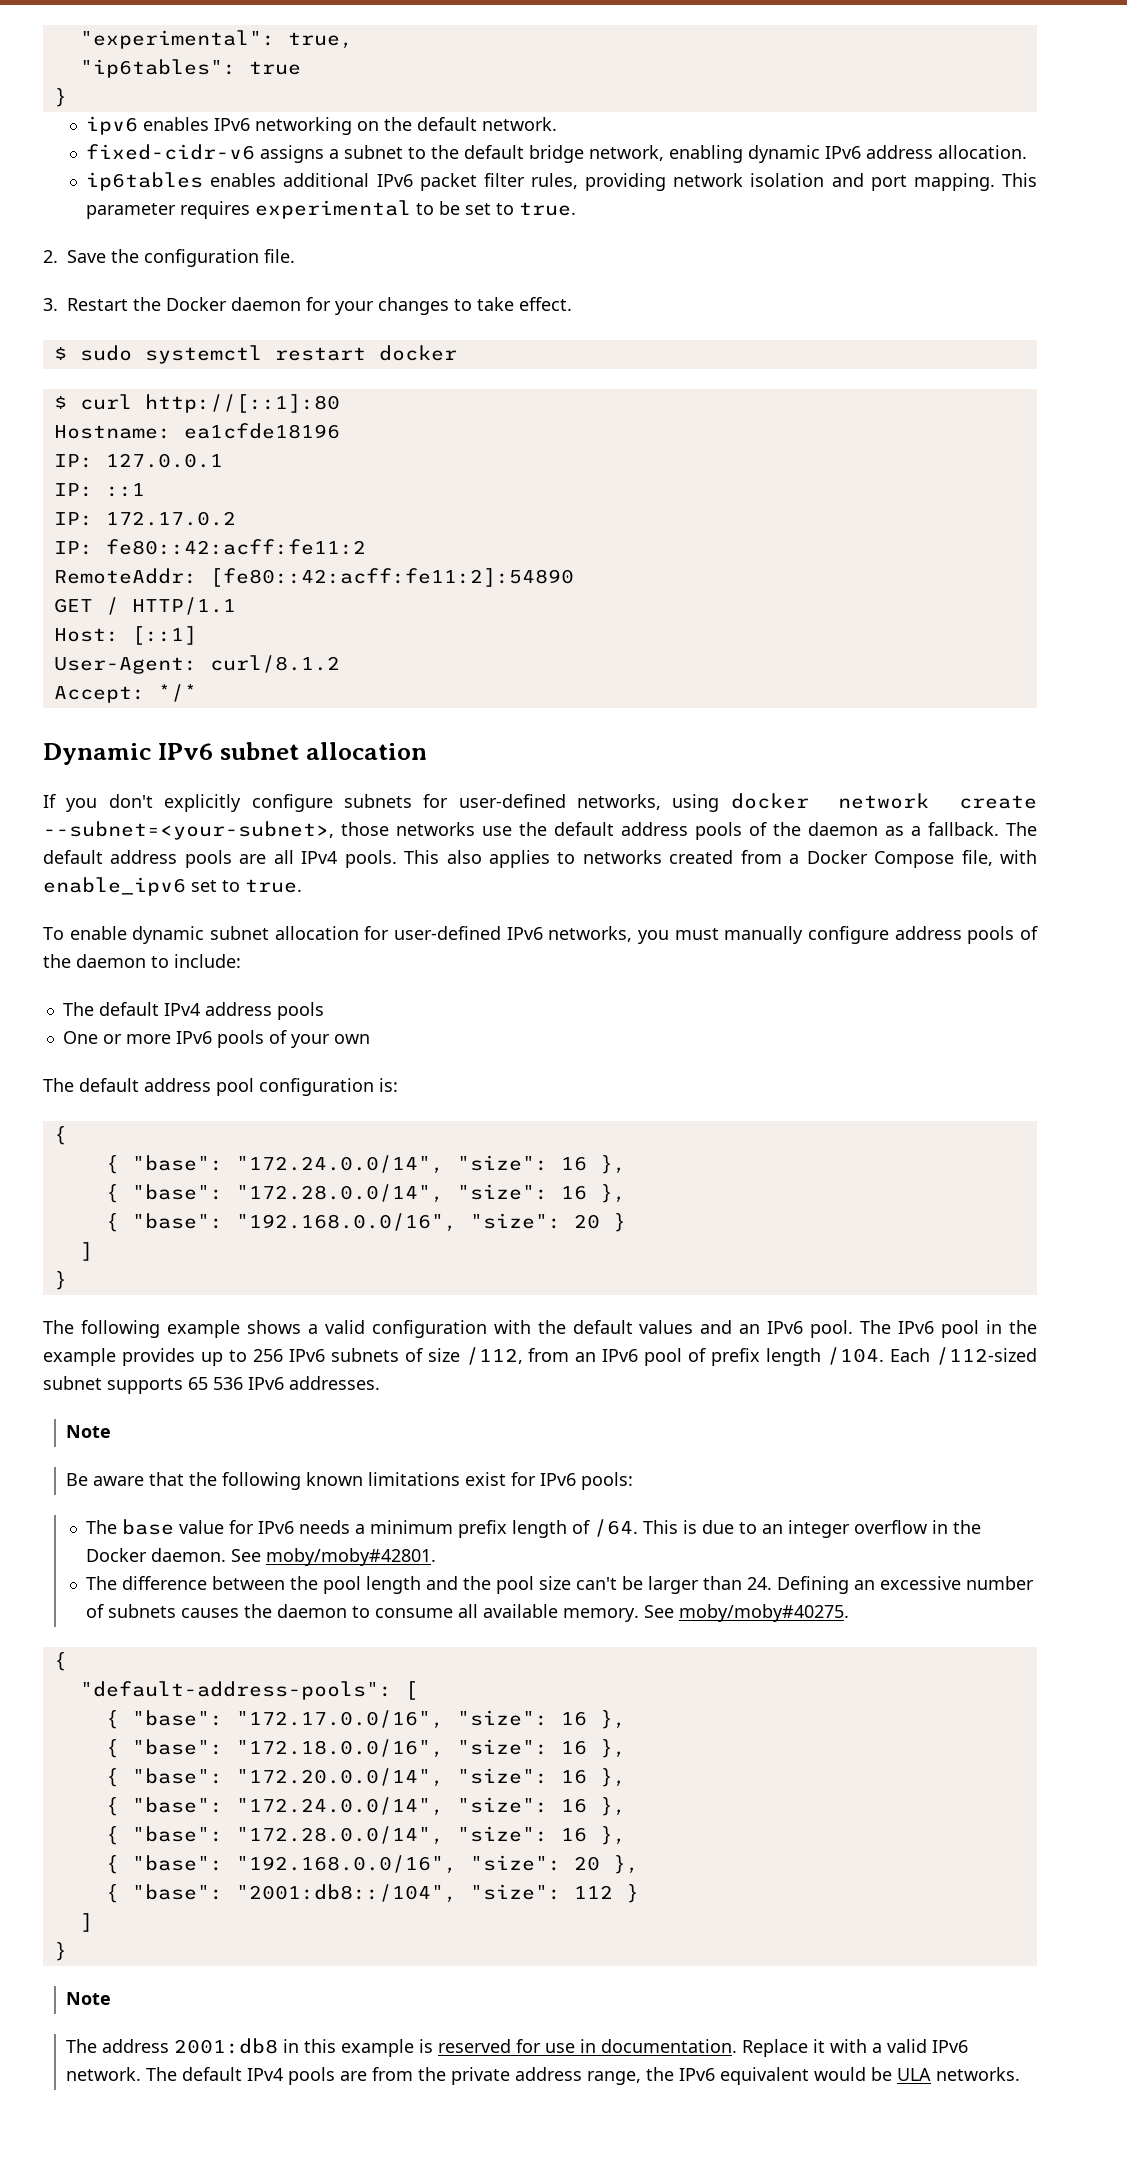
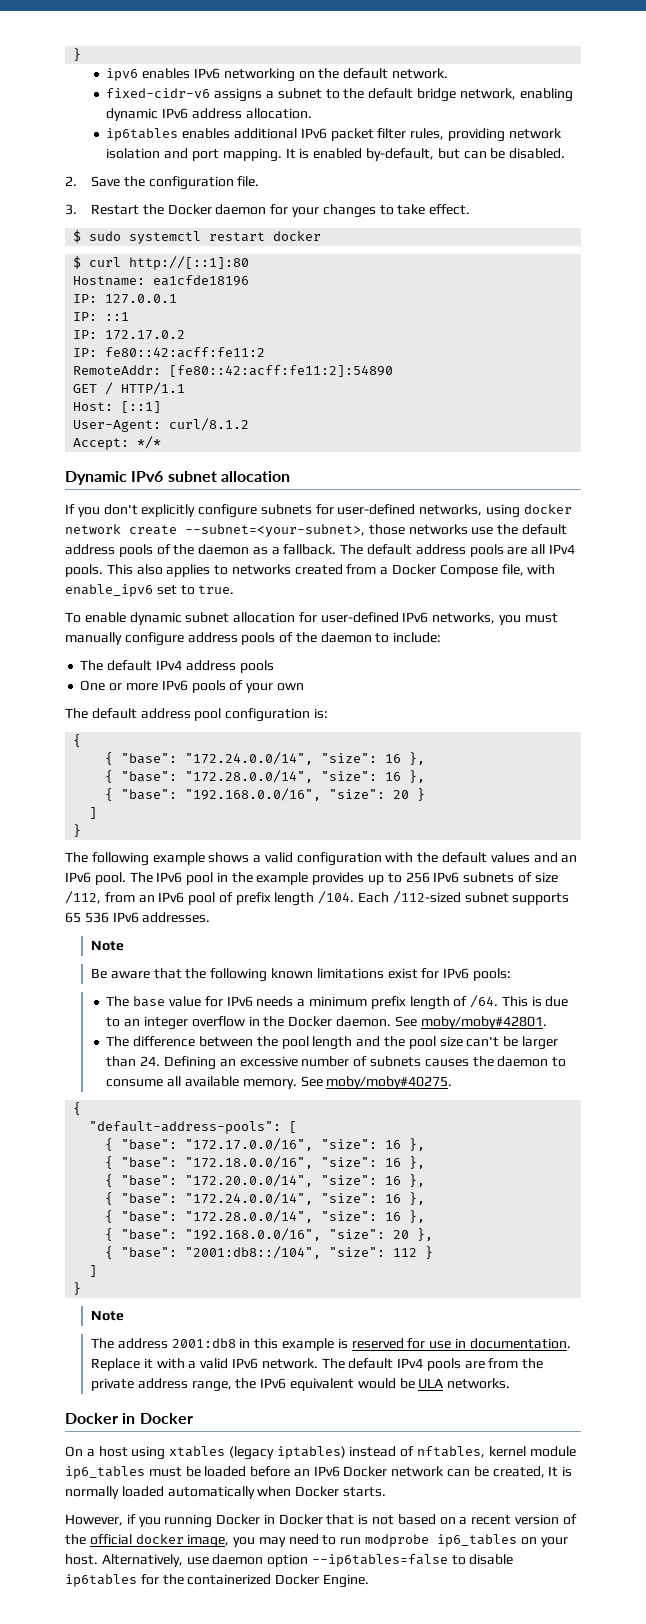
- "experimental": true,
- "ip6tables": true
- This parameter requires experimental to be set to true.
+ It is enabled by-default, but can be disabled.
  The default IPv4 pools are from the private address range, the IPv6 equivalent would be ULA networks.
+ Docker in Docker
+ On a host using xtables (legacy iptables) instead of nftables, kernel module ip6_tables must be loaded before an IPv6 Docker network can be created, It is normally loaded automatically when Docker starts.
+ However, if you running Docker in Docker that is not based on a recent version of the official docker image, you may need to run modprobe ip6_tables on your host. Alternatively, use daemon option --ip6tables=false to disable ip6tables for the containerized Docker Engine.

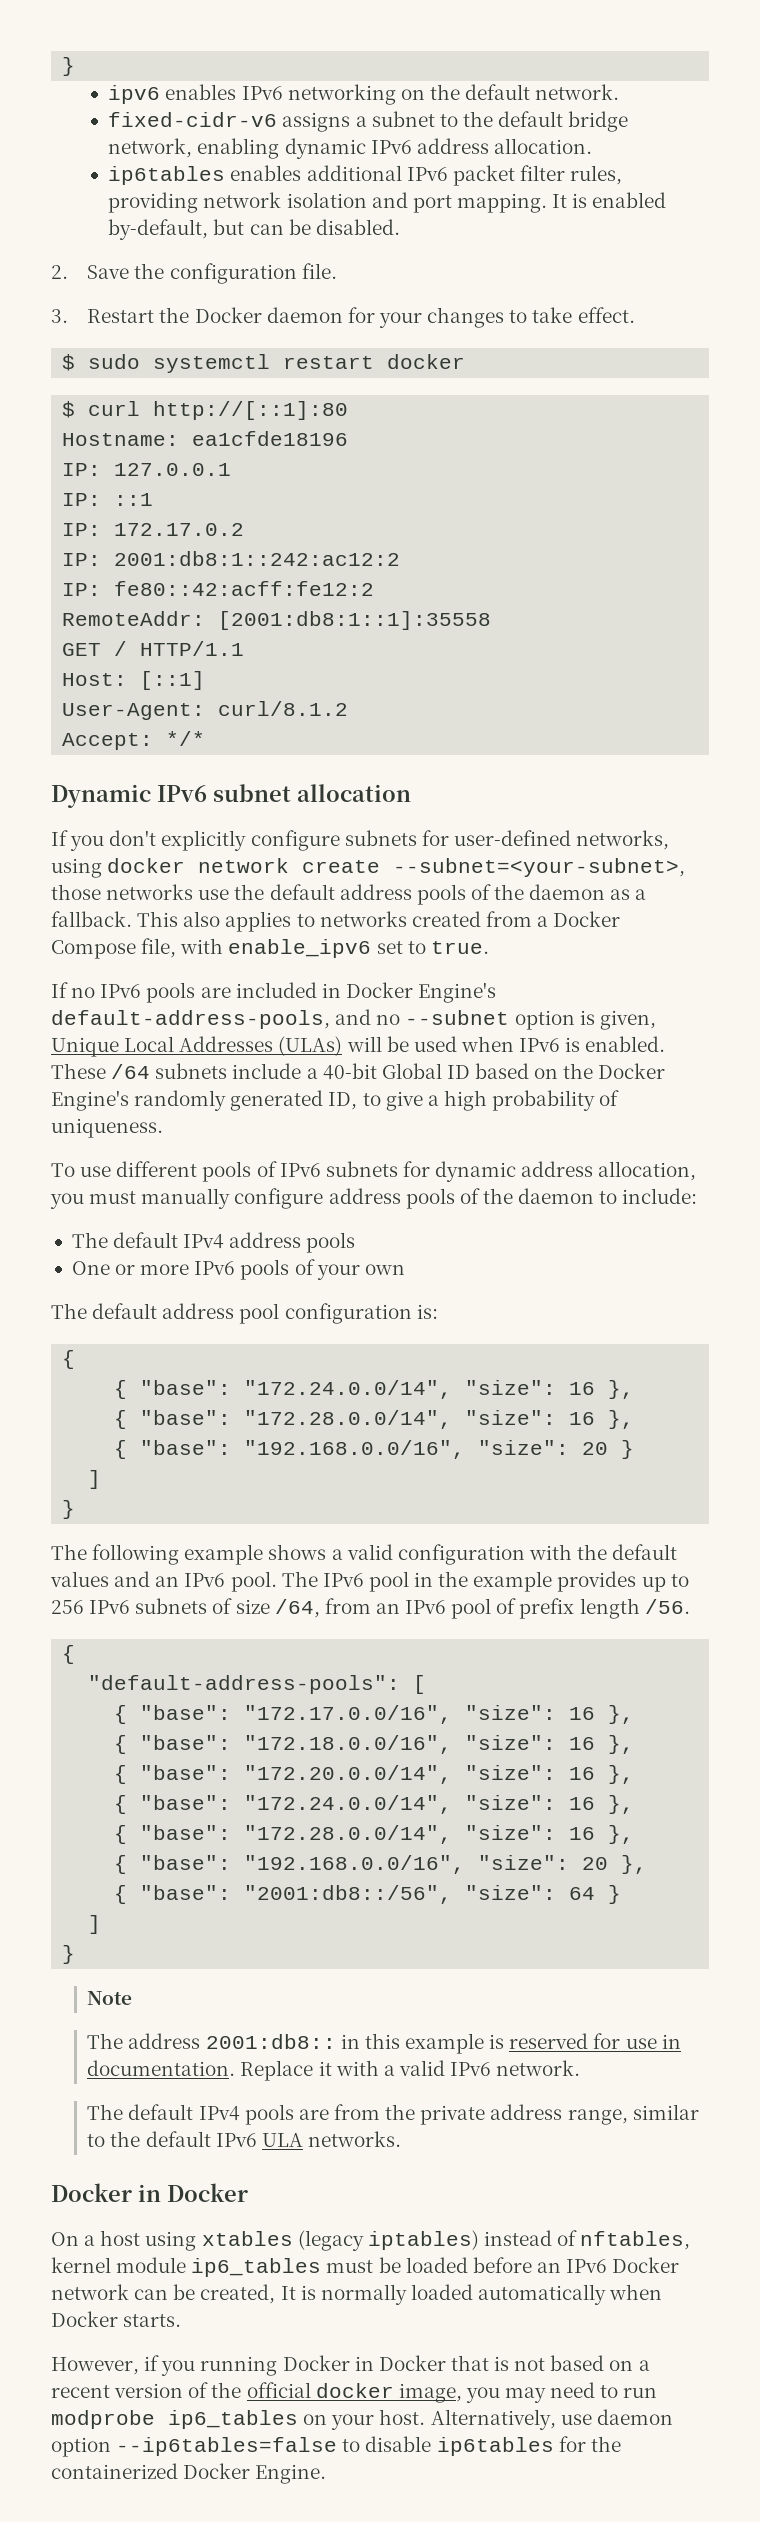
- IP: fe80::42:acff:fe11:2
+ IP: 2001:db8:1::242:ac12:2
+ IP: fe80::42:acff:fe12:2
- RemoteAddr: [fe80::42:acff:fe11:2]:54890
+ RemoteAddr: [2001:db8:1::1]:35558
- The default address pools are all IPv4 pools.
- To enable dynamic subnet allocation for user-defined IPv6 networks, you must manually configure address pools of the daemon to include:
+ If no IPv6 pools are included in Docker Engine's default-address-pools, and no --subnet option is given, Unique Local Addresses (ULAs) will be used when IPv6 is enabled. These /64 subnets include a 40-bit Global ID based on the Docker Engine's randomly generated ID, to give a high probability of uniqueness.
+ To use different pools of IPv6 subnets for dynamic address allocation, you must manually configure address pools of the daemon to include:
- The IPv6 pool in the example provides up to 256 IPv6 subnets of size /112, from an IPv6 pool of prefix length /104. Each /112-sized subnet supports 65 536 IPv6 addresses.
- Note
- Be aware that the following known limitations exist for IPv6 pools:
- The base value for IPv6 needs a minimum prefix length of /64. This is due to an integer overflow in the Docker daemon. See moby/moby#42801.
- The difference between the pool length and the pool size can't be larger than 24. Defining an excessive number of subnets causes the daemon to consume all available memory. See moby/moby#40275.
+ The IPv6 pool in the example provides up to 256 IPv6 subnets of size /64, from an IPv6 pool of prefix length /56.
- { "base": "2001:db8::/104", "size": 112 }
+ { "base": "2001:db8::/56", "size": 64 }
- The address 2001:db8 in this example is reserved for use in documentation.
+ The address 2001:db8:: in this example is reserved for use in documentation.
- Replace it with a valid IPv6 network. The default IPv4 pools are from the private address range, the IPv6 equivalent would be ULA networks.
+ Replace it with a valid IPv6 network.
+ The default IPv4 pools are from the private address range, similar to the default IPv6 ULA networks.

